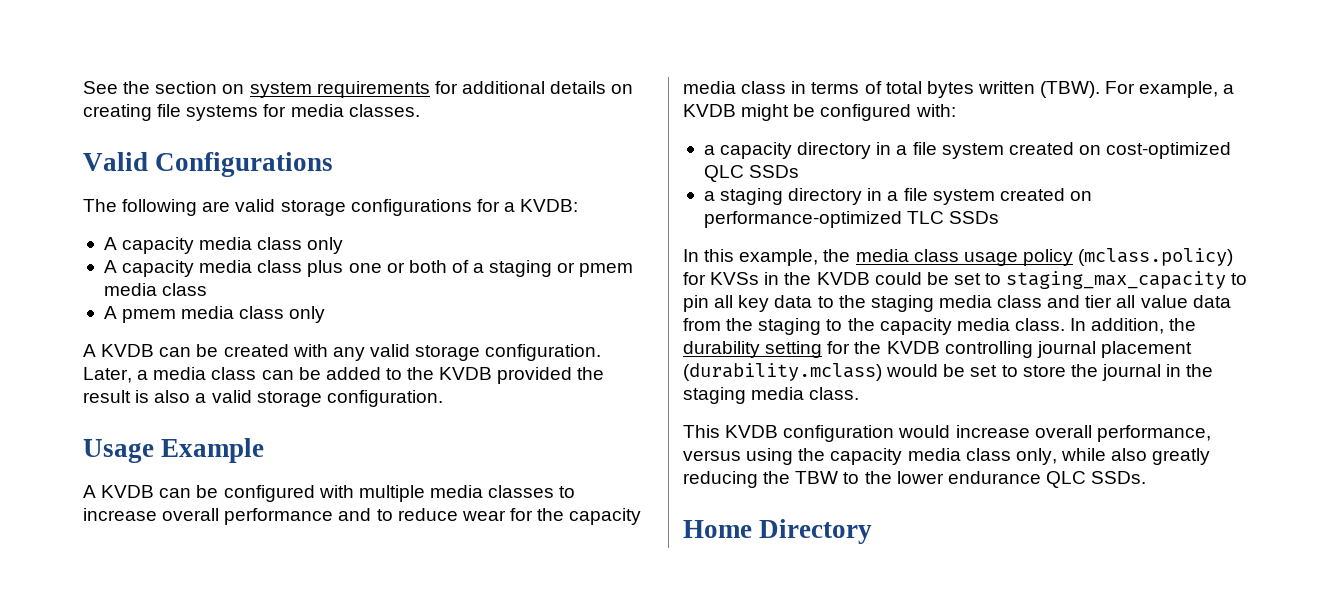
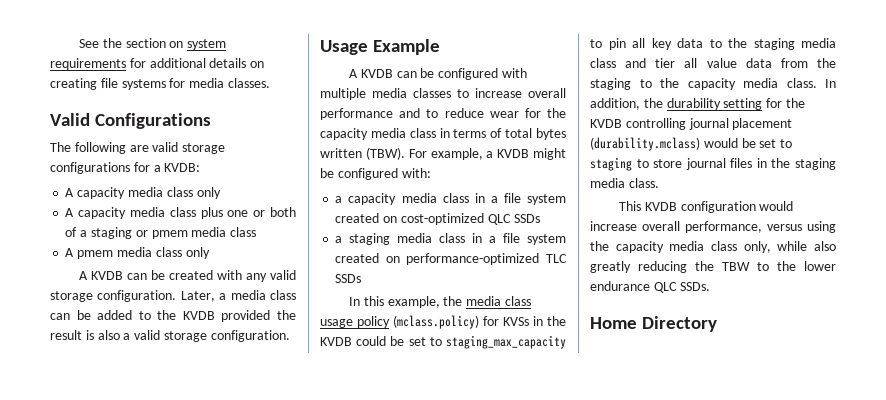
- a capacity directory in a file system created on cost-optimized QLC SSDs
+ a capacity media class in a file system created on cost-optimized QLC SSDs
- a staging directory in a file system created on performance-optimized TLC SSDs
+ a staging media class in a file system created on performance-optimized TLC SSDs
- In addition, the durability setting for the KVDB controlling journal placement (durability.mclass) would be set to store the journal in the staging media class.
+ In addition, the durability setting for the KVDB controlling journal placement (durability.mclass) would be set to staging to store journal files in the staging media class.

